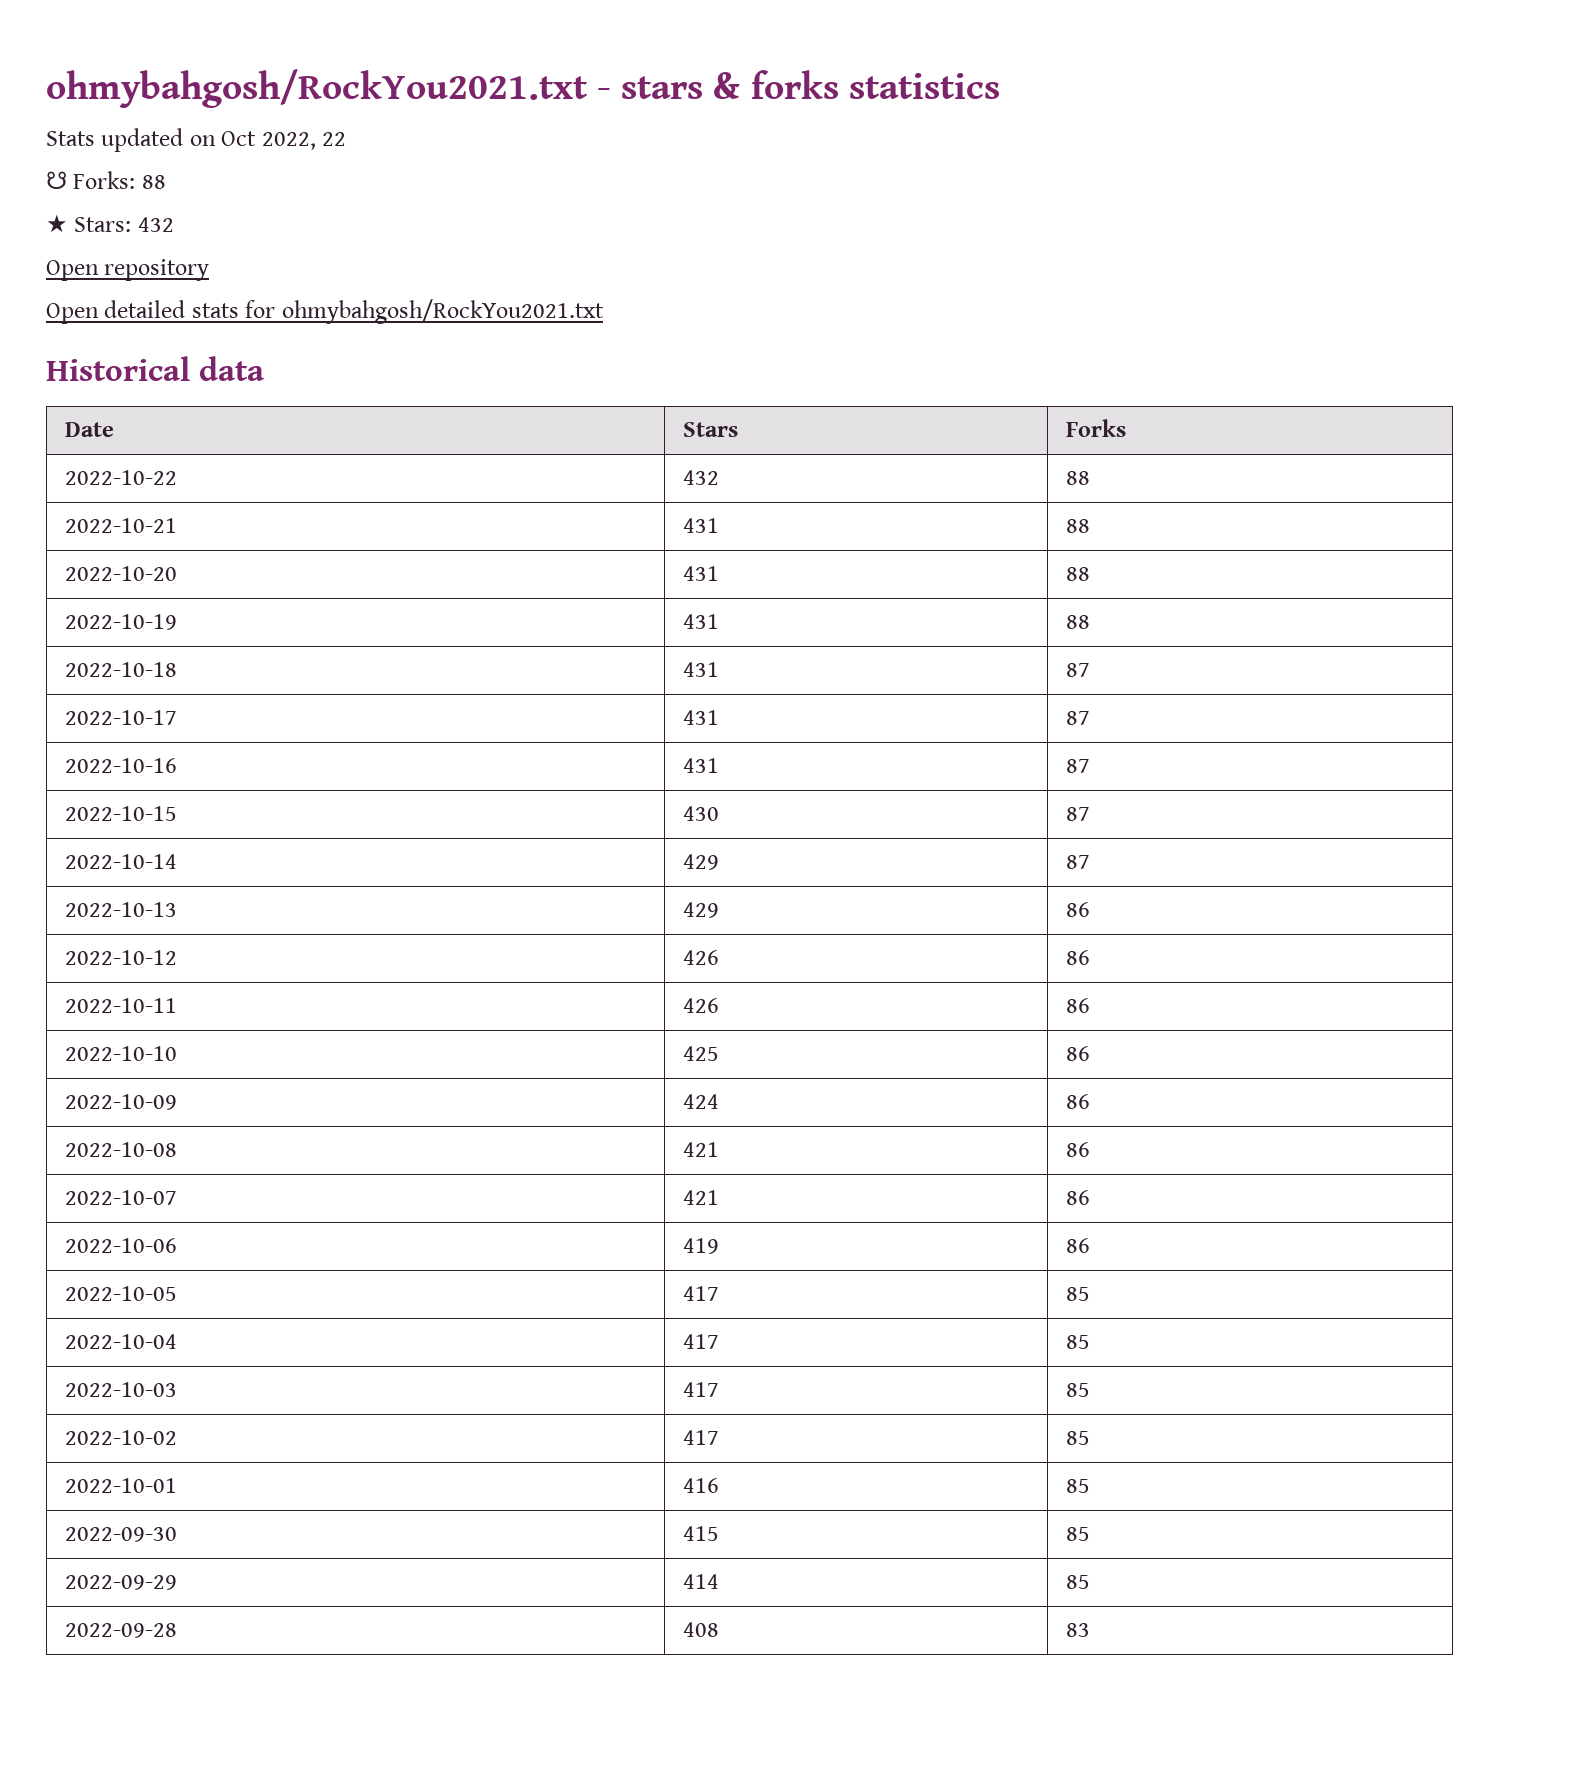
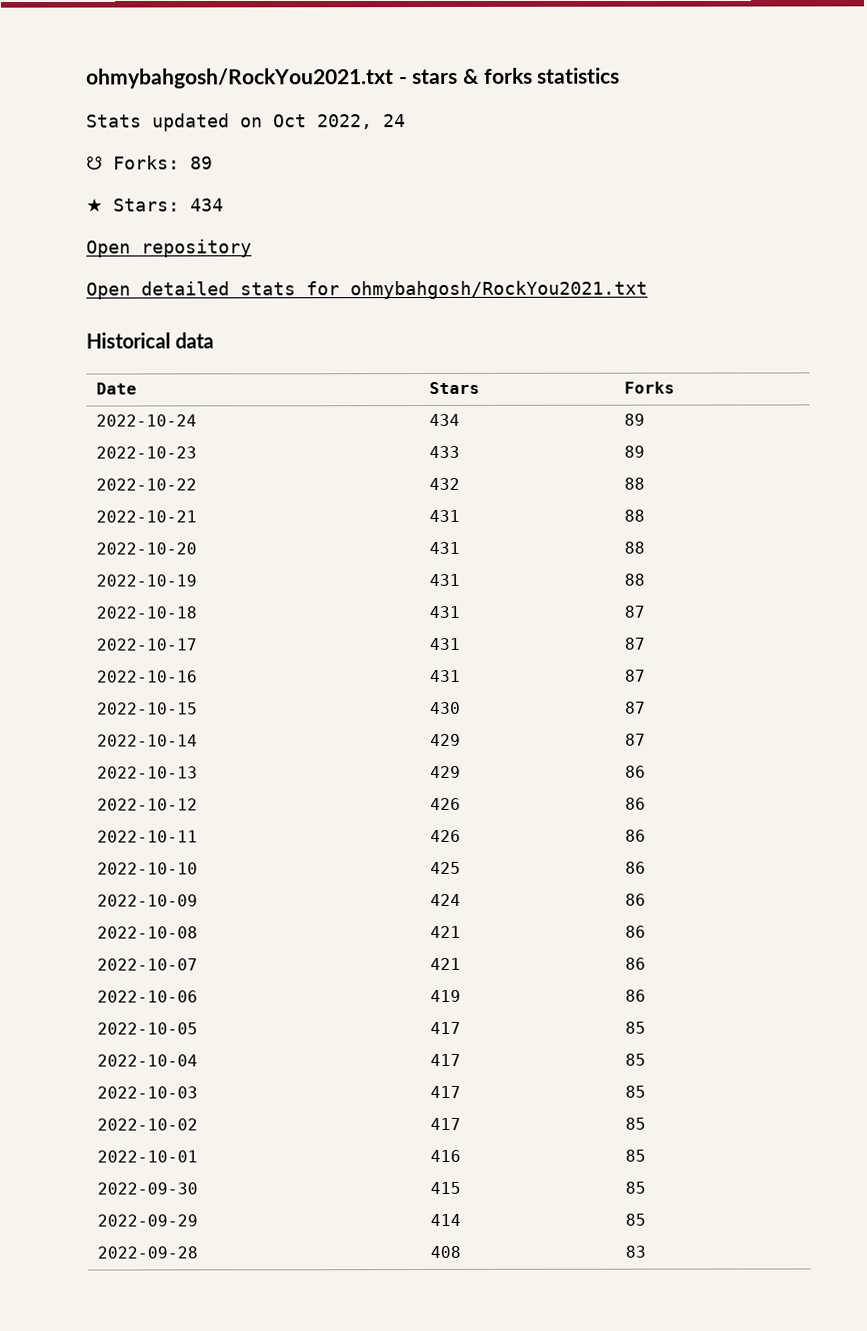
- Stats updated on Oct 2022, 22
+ Stats updated on Oct 2022, 24
- ☋ Forks: 88
+ ☋ Forks: 89
- ★ Stars: 432
+ ★ Stars: 434
+ 2022-10-24 | 434 | 89
+ 2022-10-23 | 433 | 89

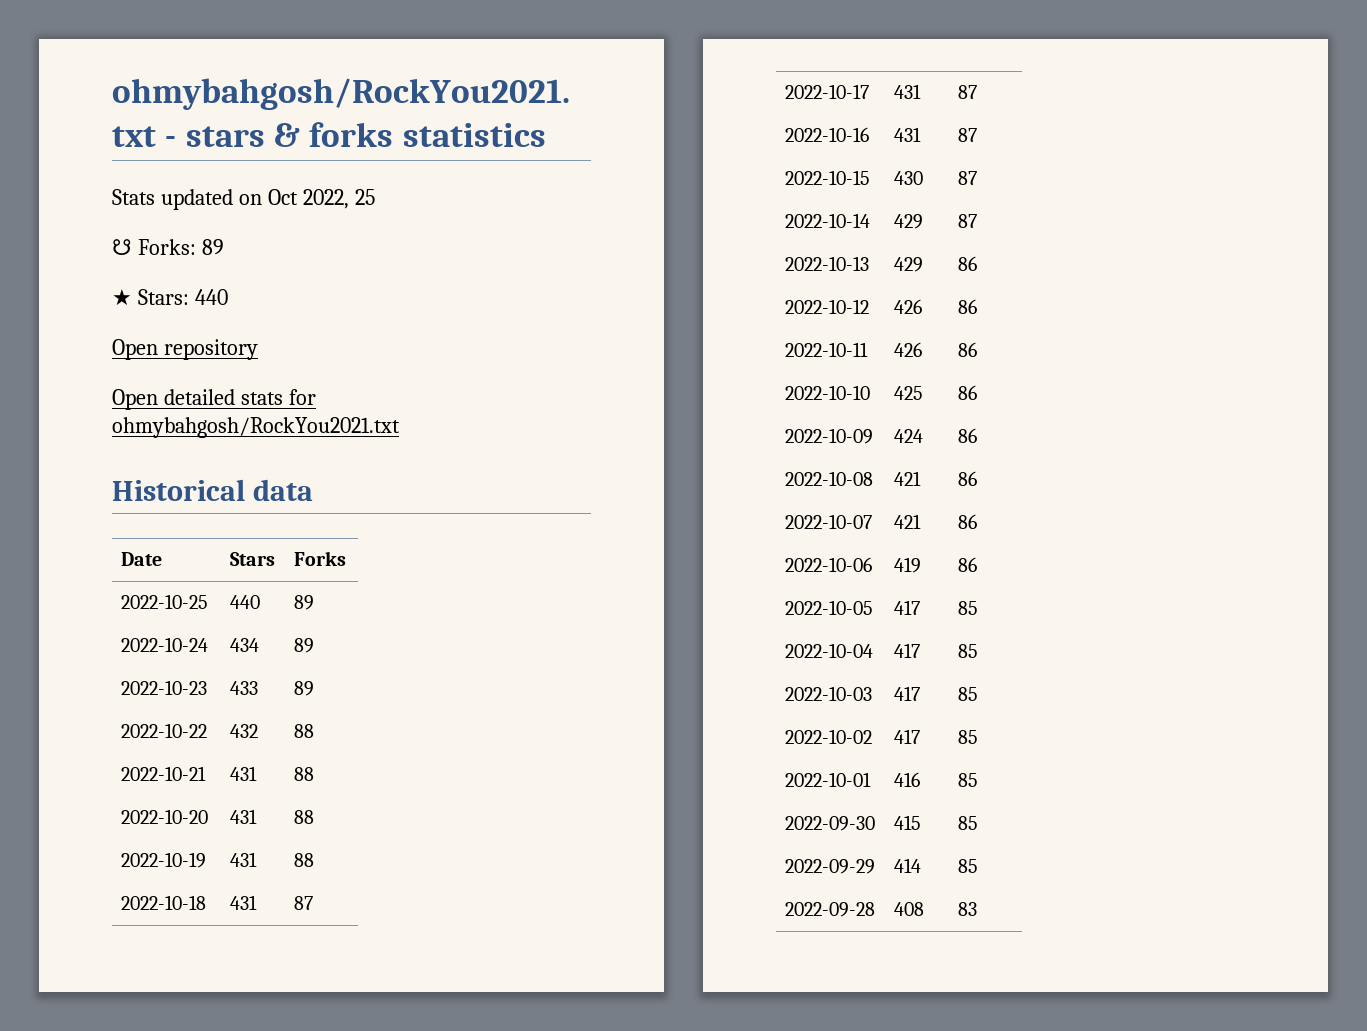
- Stats updated on Oct 2022, 24
+ Stats updated on Oct 2022, 25
- ★ Stars: 434
+ ★ Stars: 440
+ 2022-10-25 | 440 | 89

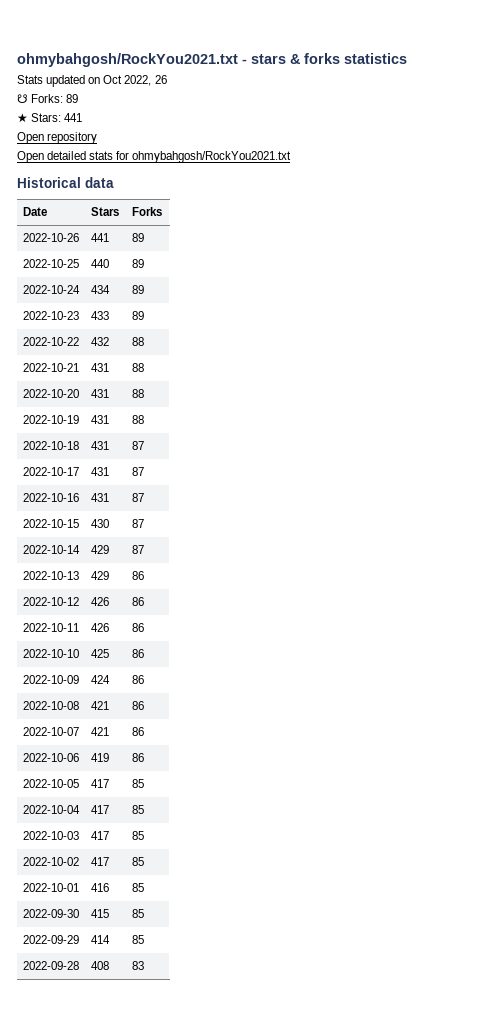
- Stats updated on Oct 2022, 25
+ Stats updated on Oct 2022, 26
- ★ Stars: 440
+ ★ Stars: 441
+ 2022-10-26 | 441 | 89

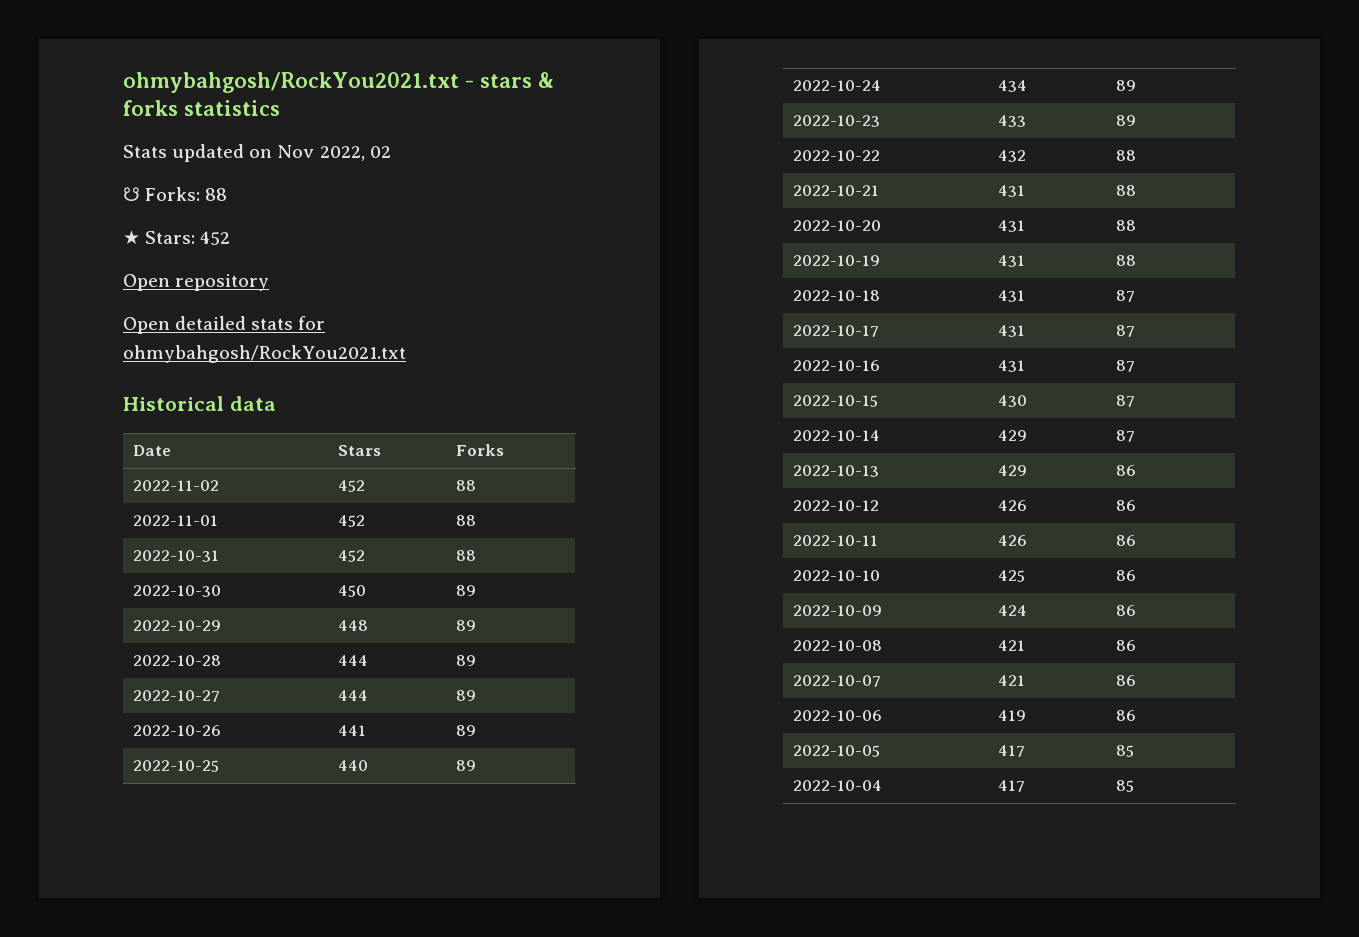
- Stats updated on Oct 2022, 26
+ Stats updated on Nov 2022, 02
- ☋ Forks: 89
+ ☋ Forks: 88
- ★ Stars: 441
+ ★ Stars: 452
+ 2022-11-02 | 452 | 88
+ 2022-11-01 | 452 | 88
+ 2022-10-31 | 452 | 88
+ 2022-10-30 | 450 | 89
+ 2022-10-29 | 448 | 89
+ 2022-10-28 | 444 | 89
+ 2022-10-27 | 444 | 89
- 2022-10-03 | 417 | 85
- 2022-10-02 | 417 | 85
- 2022-10-01 | 416 | 85
- 2022-09-30 | 415 | 85
- 2022-09-29 | 414 | 85
- 2022-09-28 | 408 | 83

